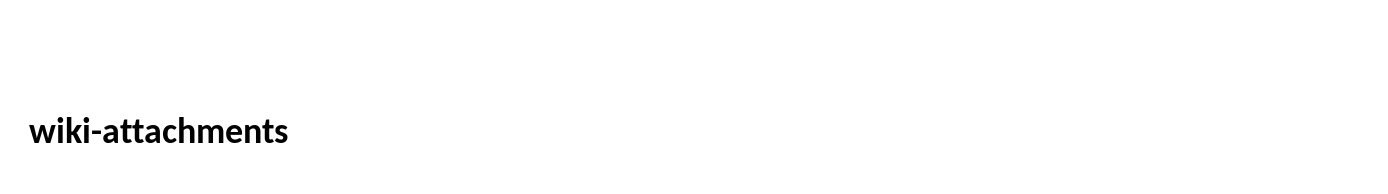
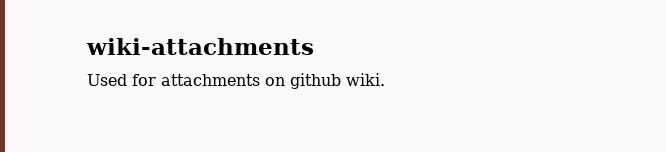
+ Used for attachments on github wiki.

